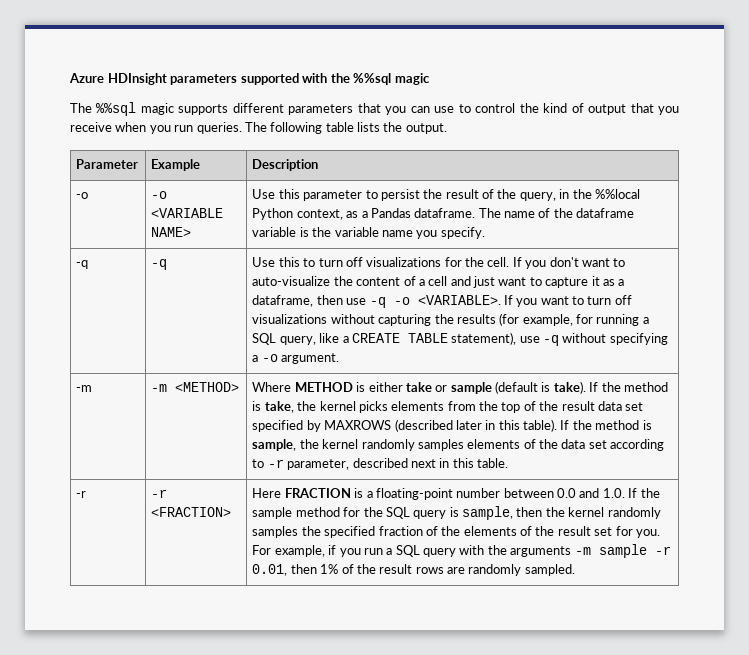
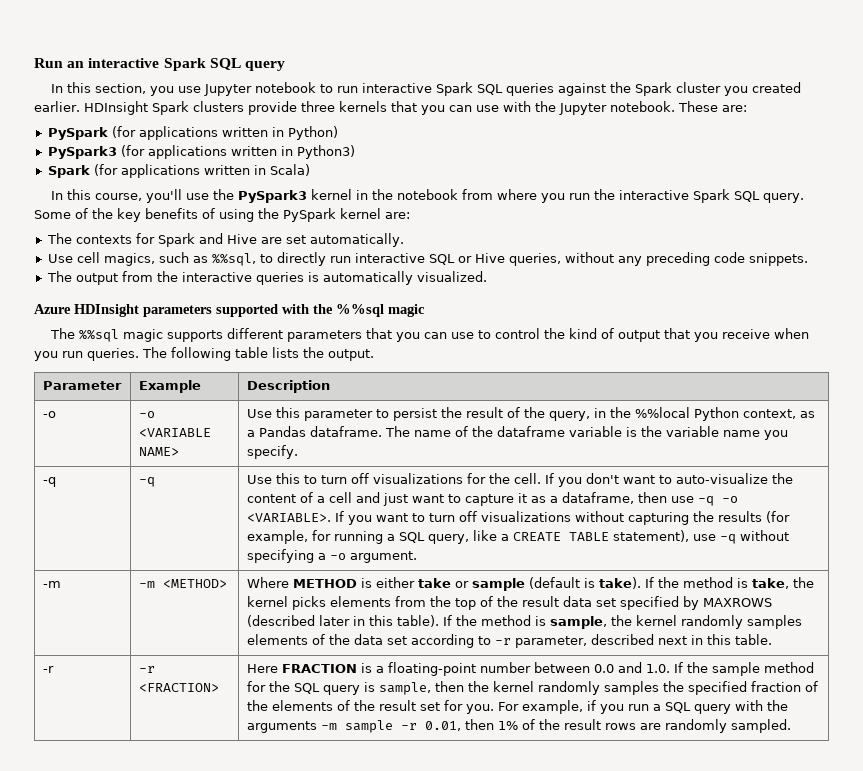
+ Run an interactive Spark SQL query
+ In this section, you use Jupyter notebook to run interactive Spark SQL queries against the Spark cluster you created earlier. HDInsight Spark clusters provide three kernels that you can use with the Jupyter notebook. These are:
+ PySpark (for applications written in Python)
+ PySpark3 (for applications written in Python3)
+ Spark (for applications written in Scala)
+ In this course, you'll use the PySpark3 kernel in the notebook from where you run the interactive Spark SQL query. Some of the key benefits of using the PySpark kernel are:
+ The contexts for Spark and Hive are set automatically.
+ Use cell magics, such as %%sql, to directly run interactive SQL or Hive queries, without any preceding code snippets.
+ The output from the interactive queries is automatically visualized.

